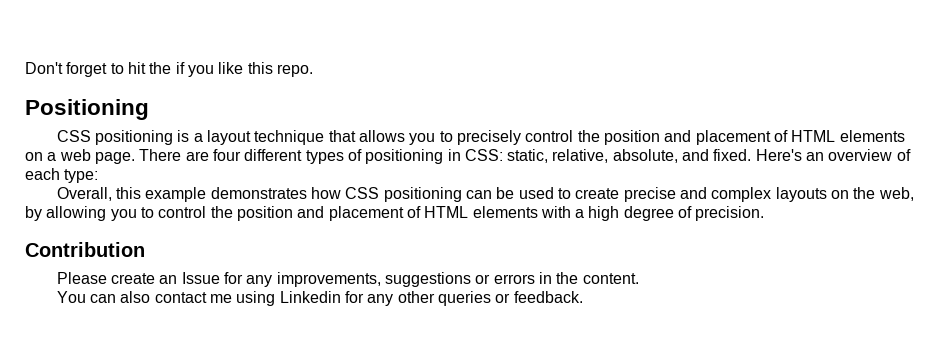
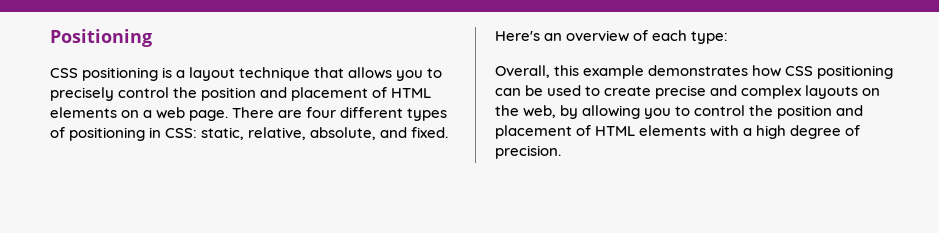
- Don't forget to hit the if you like this repo.
- Contribution
- Please create an Issue for any improvements, suggestions or errors in the content.
- You can also contact me using Linkedin for any other queries or feedback.

